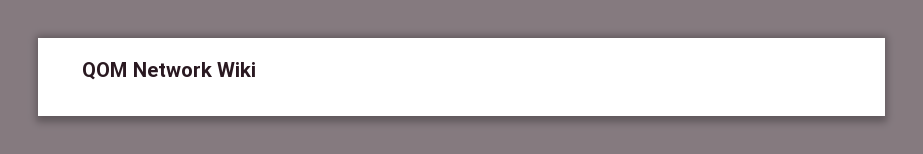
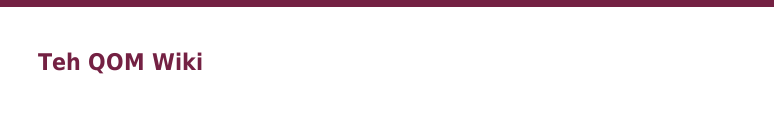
- QOM Network Wiki
+ Teh QOM Wiki

